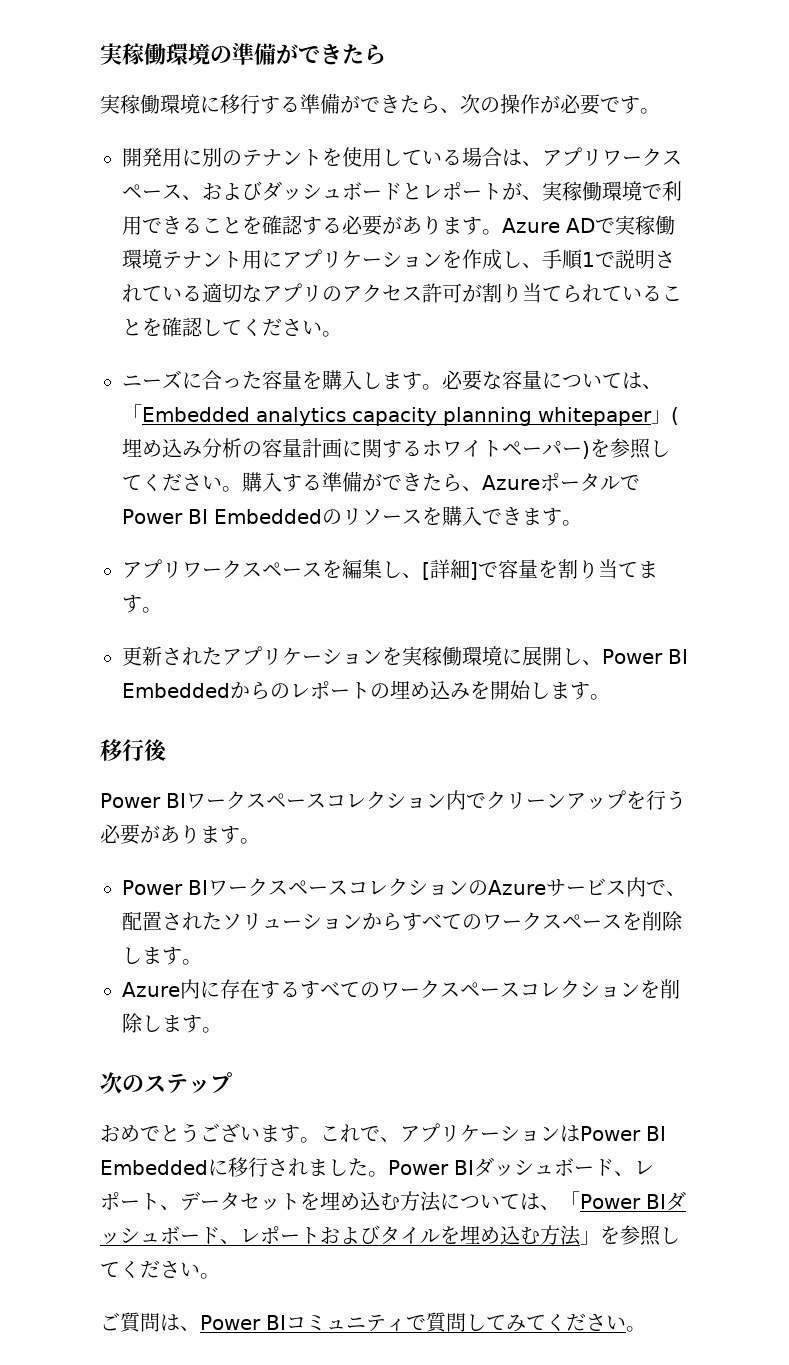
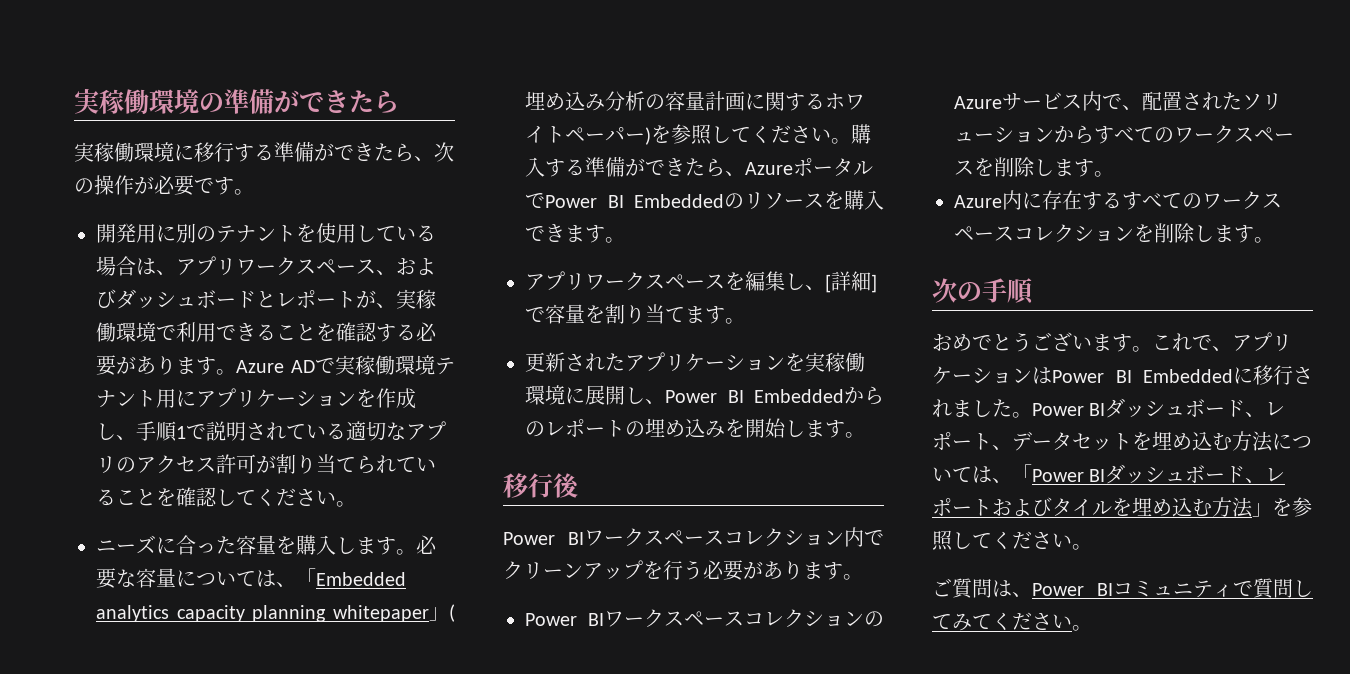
- 次のステップ
+ 次の手順

